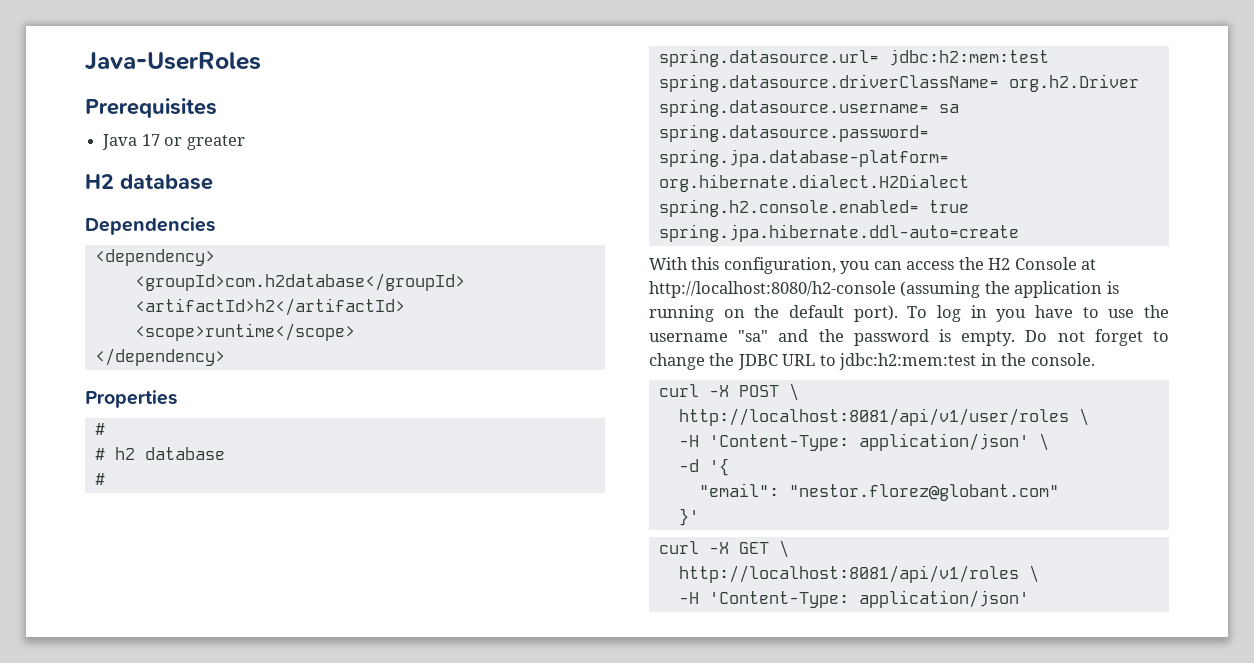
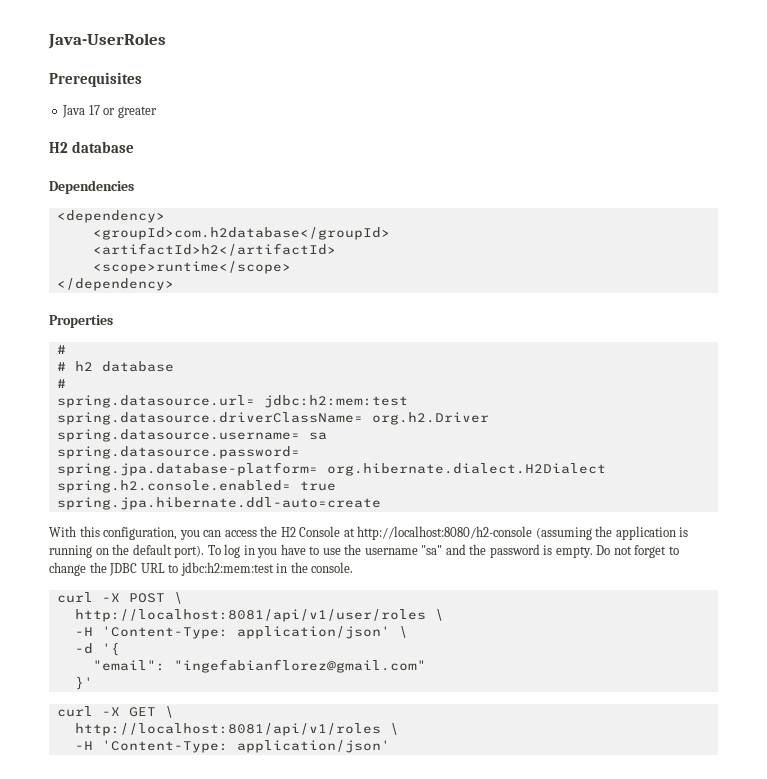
- "email": "nestor.florez@globant.com"
+ "email": "ingefabianflorez@gmail.com"

